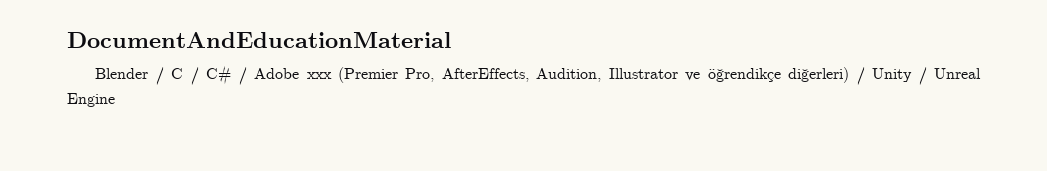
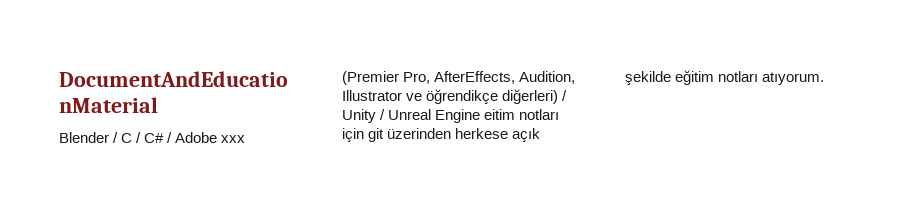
- Blender / C / C# / Adobe xxx (Premier Pro, AfterEffects, Audition, Illustrator ve öğrendikçe diğerleri) / Unity / Unreal Engine
+ Blender / C / C# / Adobe xxx (Premier Pro, AfterEffects, Audition, Illustrator ve öğrendikçe diğerleri) / Unity / Unreal Engine eitim notları için git üzerinden herkese açık şekilde eğitim notları atıyorum.

